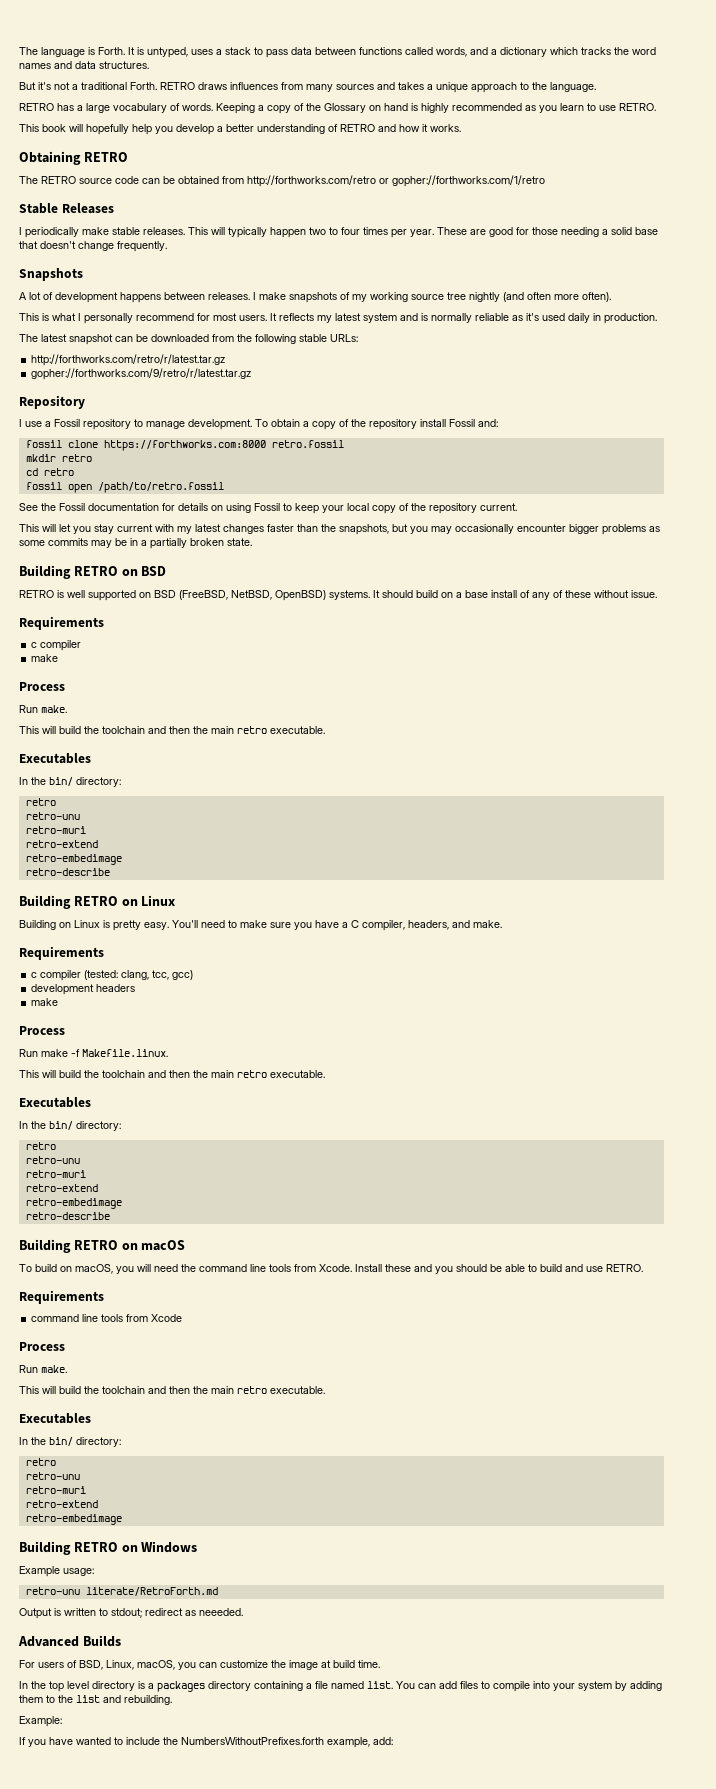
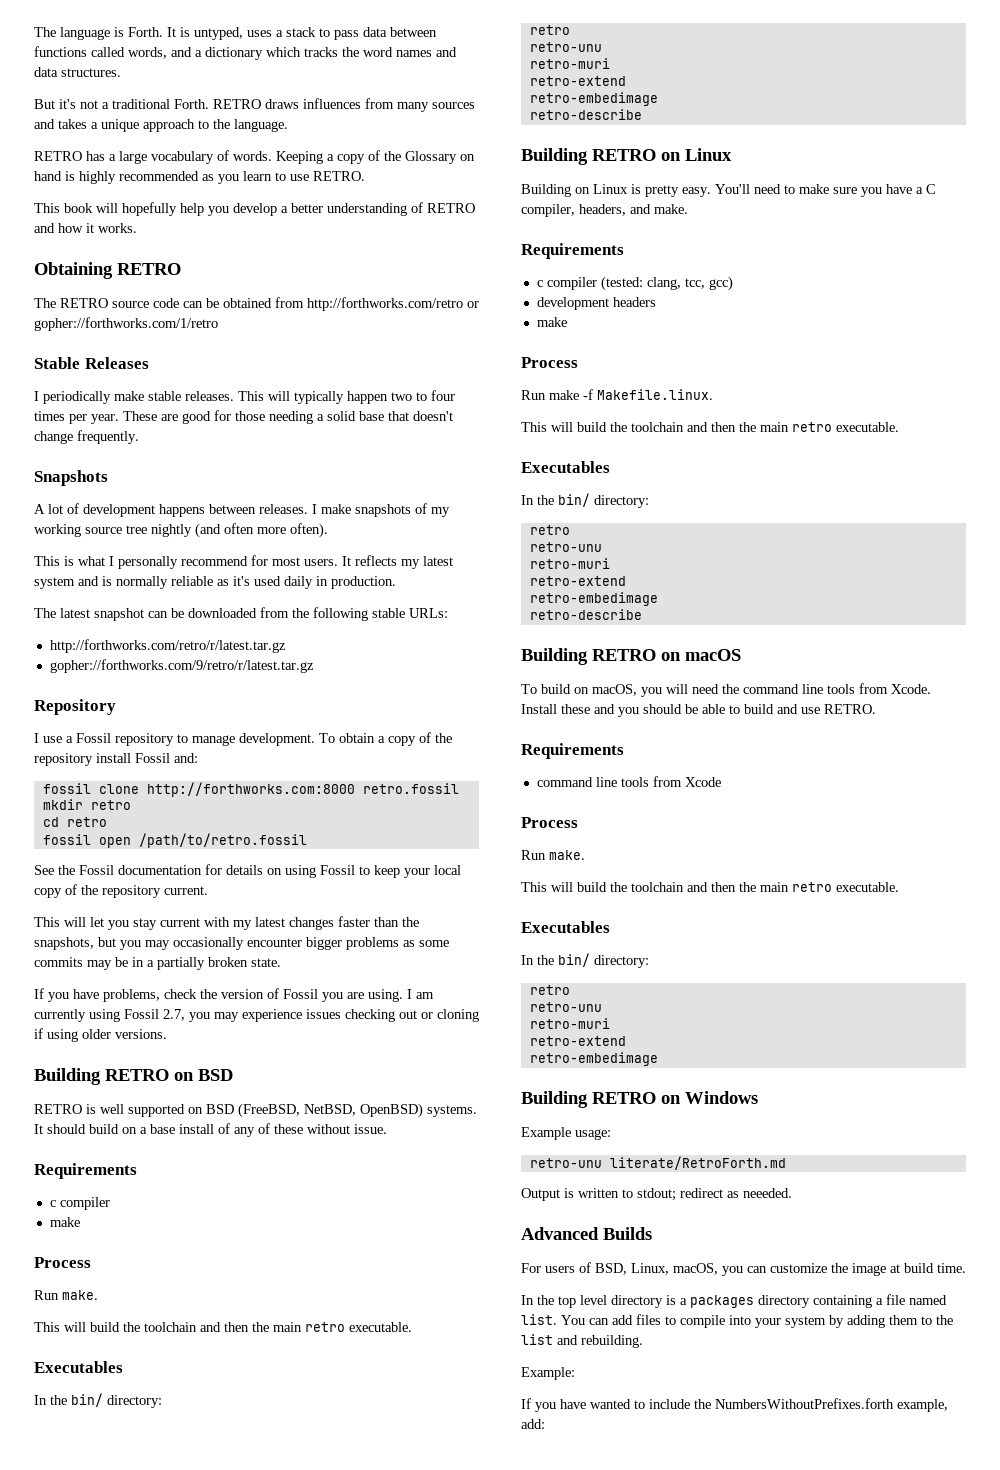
- fossil clone https://forthworks.com:8000 retro.fossil
+ fossil clone http://forthworks.com:8000 retro.fossil
+ If you have problems, check the version of Fossil you are using. I am currently using Fossil 2.7, you may experience issues checking out or cloning if using older versions.

